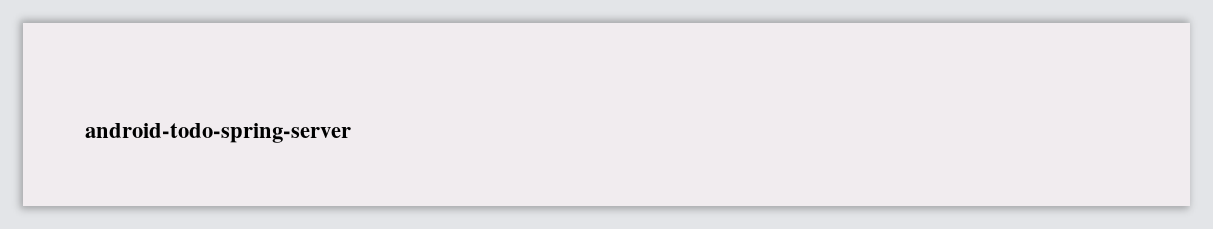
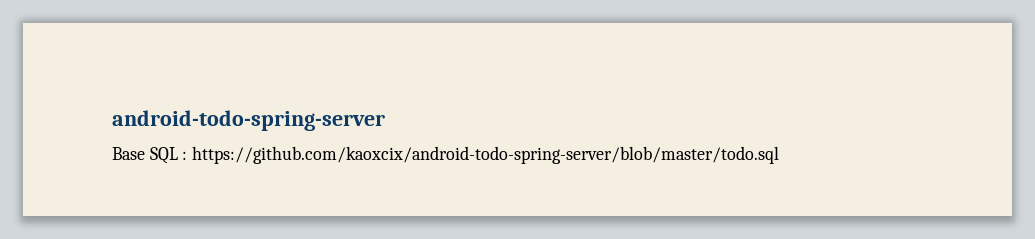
+ Base SQL : https://github.com/kaoxcix/android-todo-spring-server/blob/master/todo.sql

